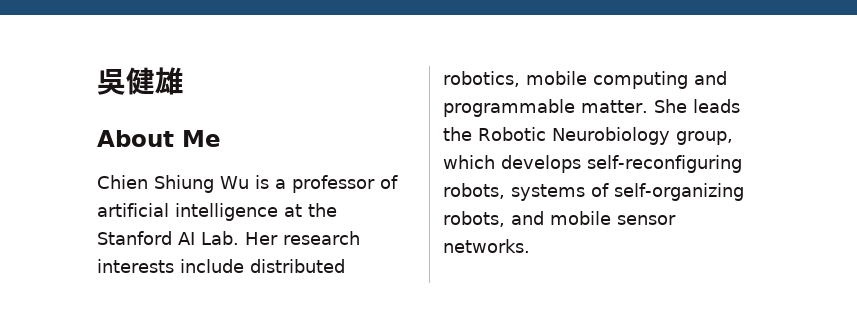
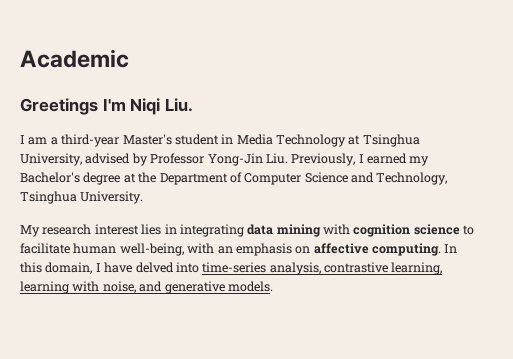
- 吳健雄
- About Me
- Chien Shiung Wu is a professor of artificial intelligence at the Stanford AI Lab. Her research interests include distributed robotics, mobile computing and programmable matter. She leads the Robotic Neurobiology group, which develops self-reconfiguring robots, systems of self-organizing robots, and mobile sensor networks.
+ Academic
+ Greetings I'm Niqi Liu.
+ I am a third-year Master's student in Media Technology at Tsinghua University, advised by Professor Yong-Jin Liu. Previously, I earned my Bachelor's degree at the Department of Computer Science and Technology, Tsinghua University.
+ My research interest lies in integrating data mining with cognition science to facilitate human well-being, with an emphasis on affective computing. In this domain, I have delved into time-series analysis, contrastive learning, learning with noise, and generative models.

